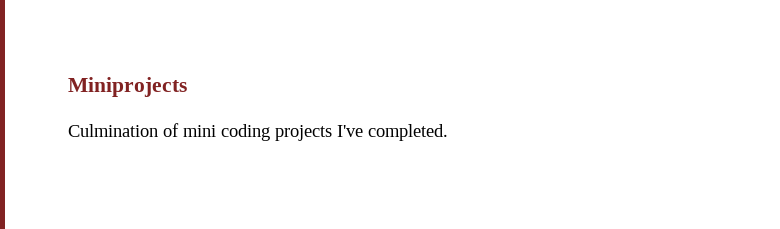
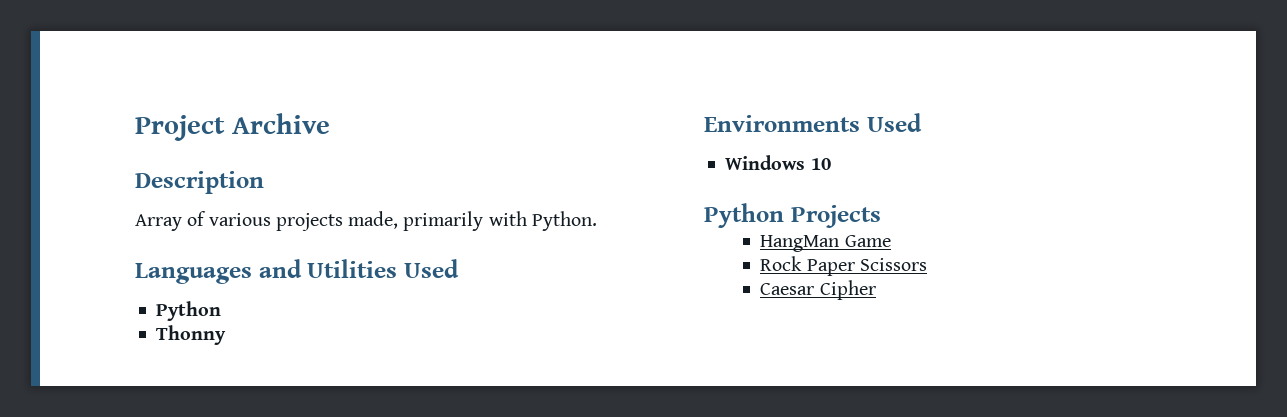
- Miniprojects
- Culmination of mini coding projects I've completed.
+ Project Archive
+ Description
+ Array of various projects made, primarily with Python.
+ Languages and Utilities Used
+ Python
+ Thonny
+ Environments Used
+ Windows 10
+ Python Projects
+ HangMan Game
+ Rock Paper Scissors
+ Caesar Cipher

